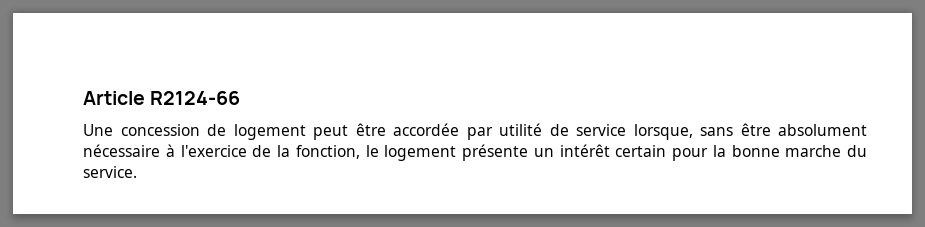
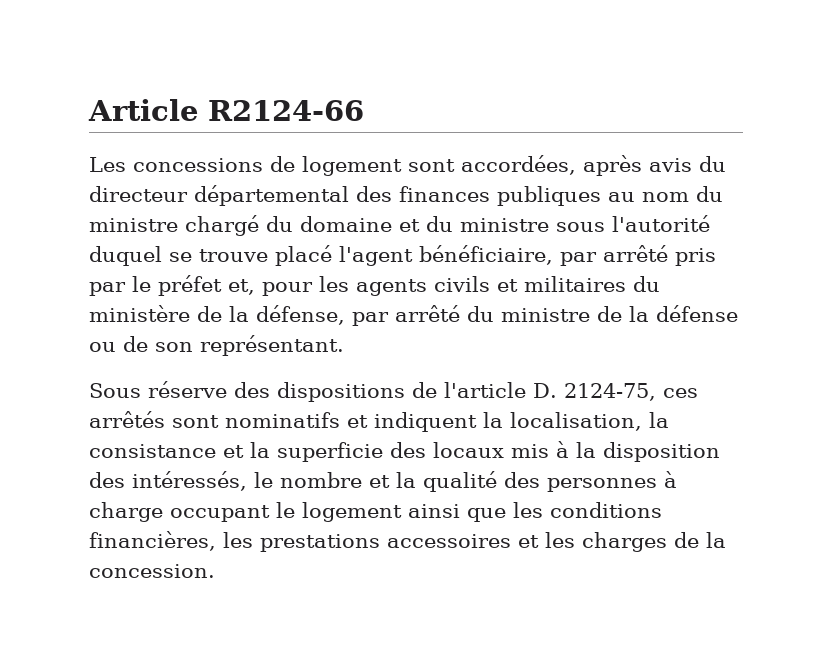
- Une concession de logement peut être accordée par utilité de service lorsque, sans être absolument nécessaire à l'exercice de la fonction, le logement présente un intérêt certain pour la bonne marche du service.
+ Les concessions de logement sont accordées, après avis du directeur départemental des finances publiques au nom du ministre chargé du domaine et du ministre sous l'autorité duquel se trouve placé l'agent bénéficiaire, par arrêté pris par le préfet et, pour les agents civils et militaires du ministère de la défense, par arrêté du ministre de la défense ou de son représentant.
+ Sous réserve des dispositions de l'article D. 2124-75, ces arrêtés sont nominatifs et indiquent la localisation, la consistance et la superficie des locaux mis à la disposition des intéressés, le nombre et la qualité des personnes à charge occupant le logement ainsi que les conditions financières, les prestations accessoires et les charges de la concession.

